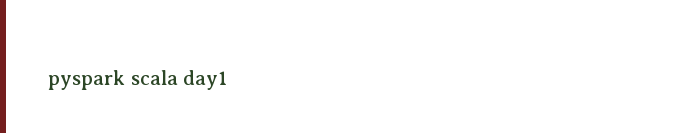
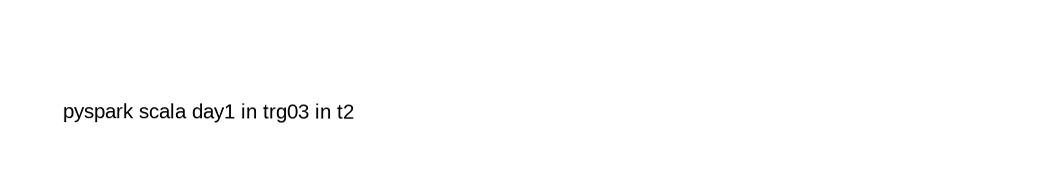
- pyspark scala day1
+ pyspark scala day1 in trg03 in t2

